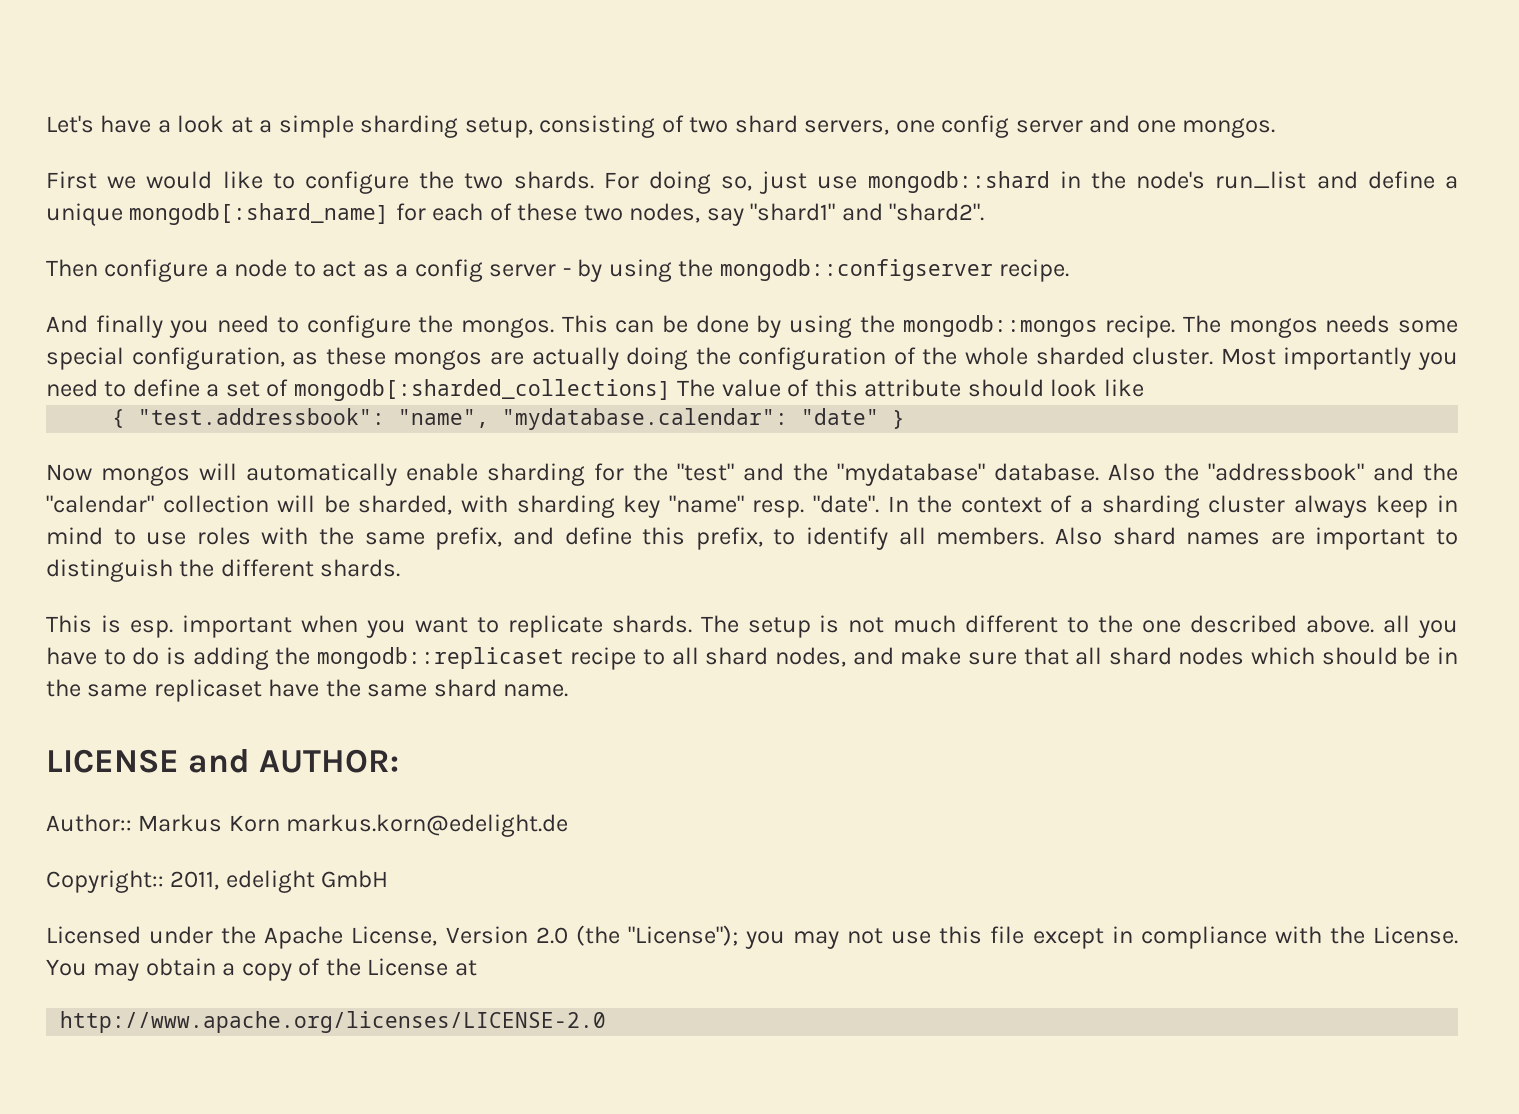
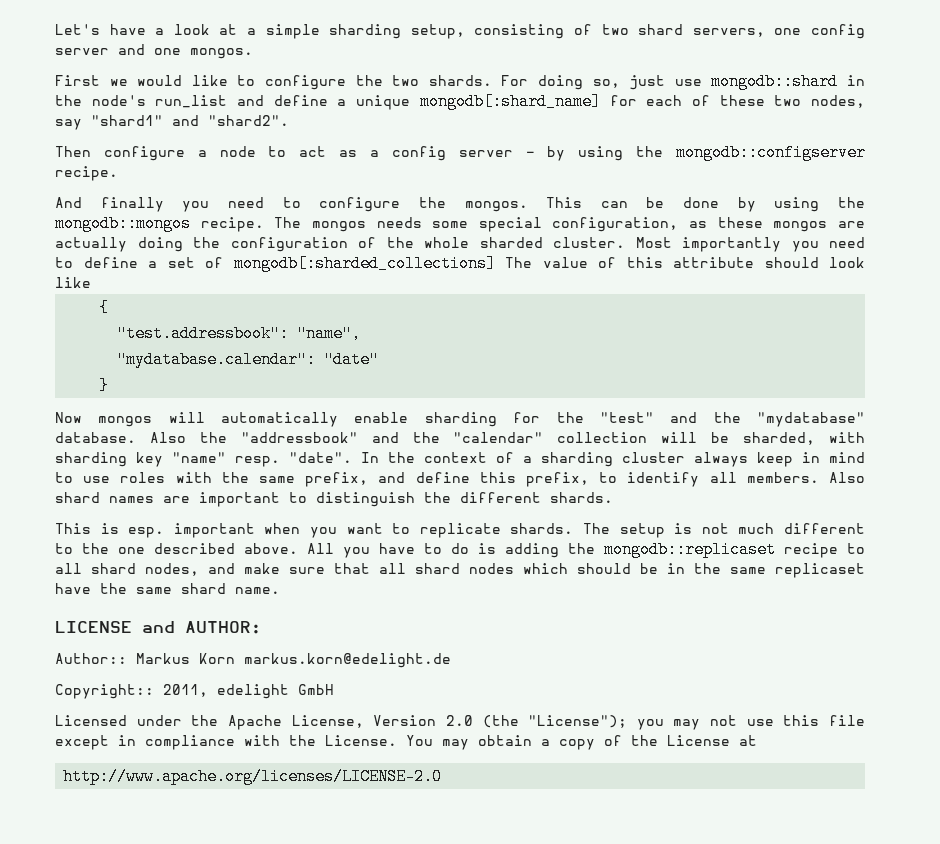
- { "test.addressbook": "name", "mydatabase.calendar": "date" }
+ {
+ "test.addressbook": "name",
+ "mydatabase.calendar": "date"
+ }
- The setup is not much different to the one described above. all you have to do is adding the mongodb::replicaset recipe to all shard nodes, and make sure that all shard nodes which should be in the same replicaset have the same shard name.
+ The setup is not much different to the one described above. All you have to do is adding the mongodb::replicaset recipe to all shard nodes, and make sure that all shard nodes which should be in the same replicaset have the same shard name.

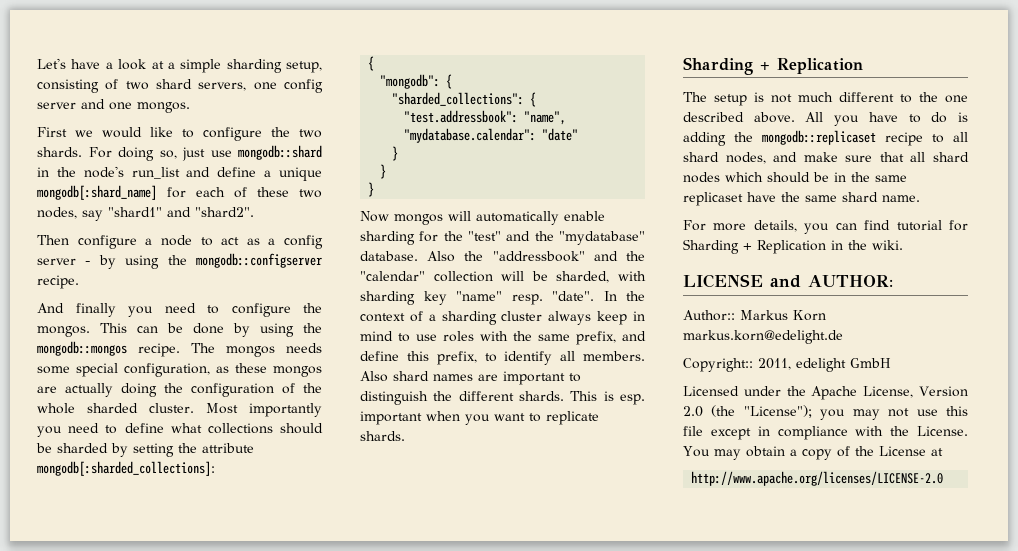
- Most importantly you need to define a set of mongodb[:sharded_collections] The value of this attribute should look like
+ Most importantly you need to define what collections should be sharded by setting the attribute mongodb[:sharded_collections]:
  {
+ "mongodb": {
+ "sharded_collections": {
  "mydatabase.calendar": "date"
+ }
+ }
- Also shard names are important to distinguish the different shards.
- This is esp. important when you want to replicate shards. The setup is not much different to the one described above.
+ Also shard names are important to distinguish the different shards. This is esp. important when you want to replicate shards.
+ Sharding + Replication
+ The setup is not much different to the one described above.
+ For more details, you can find tutorial for Sharding + Replication in the wiki.

